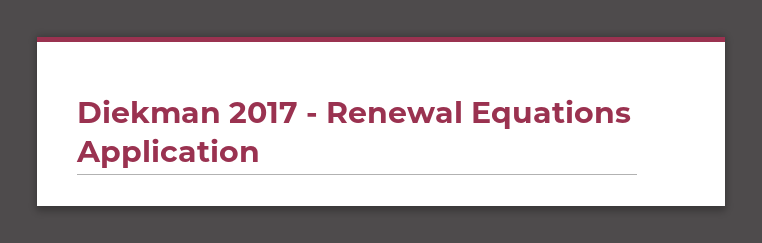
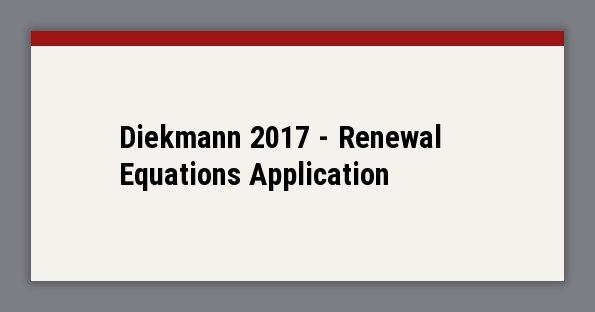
- Diekman 2017 - Renewal Equations Application
+ Diekmann 2017 - Renewal Equations Application

